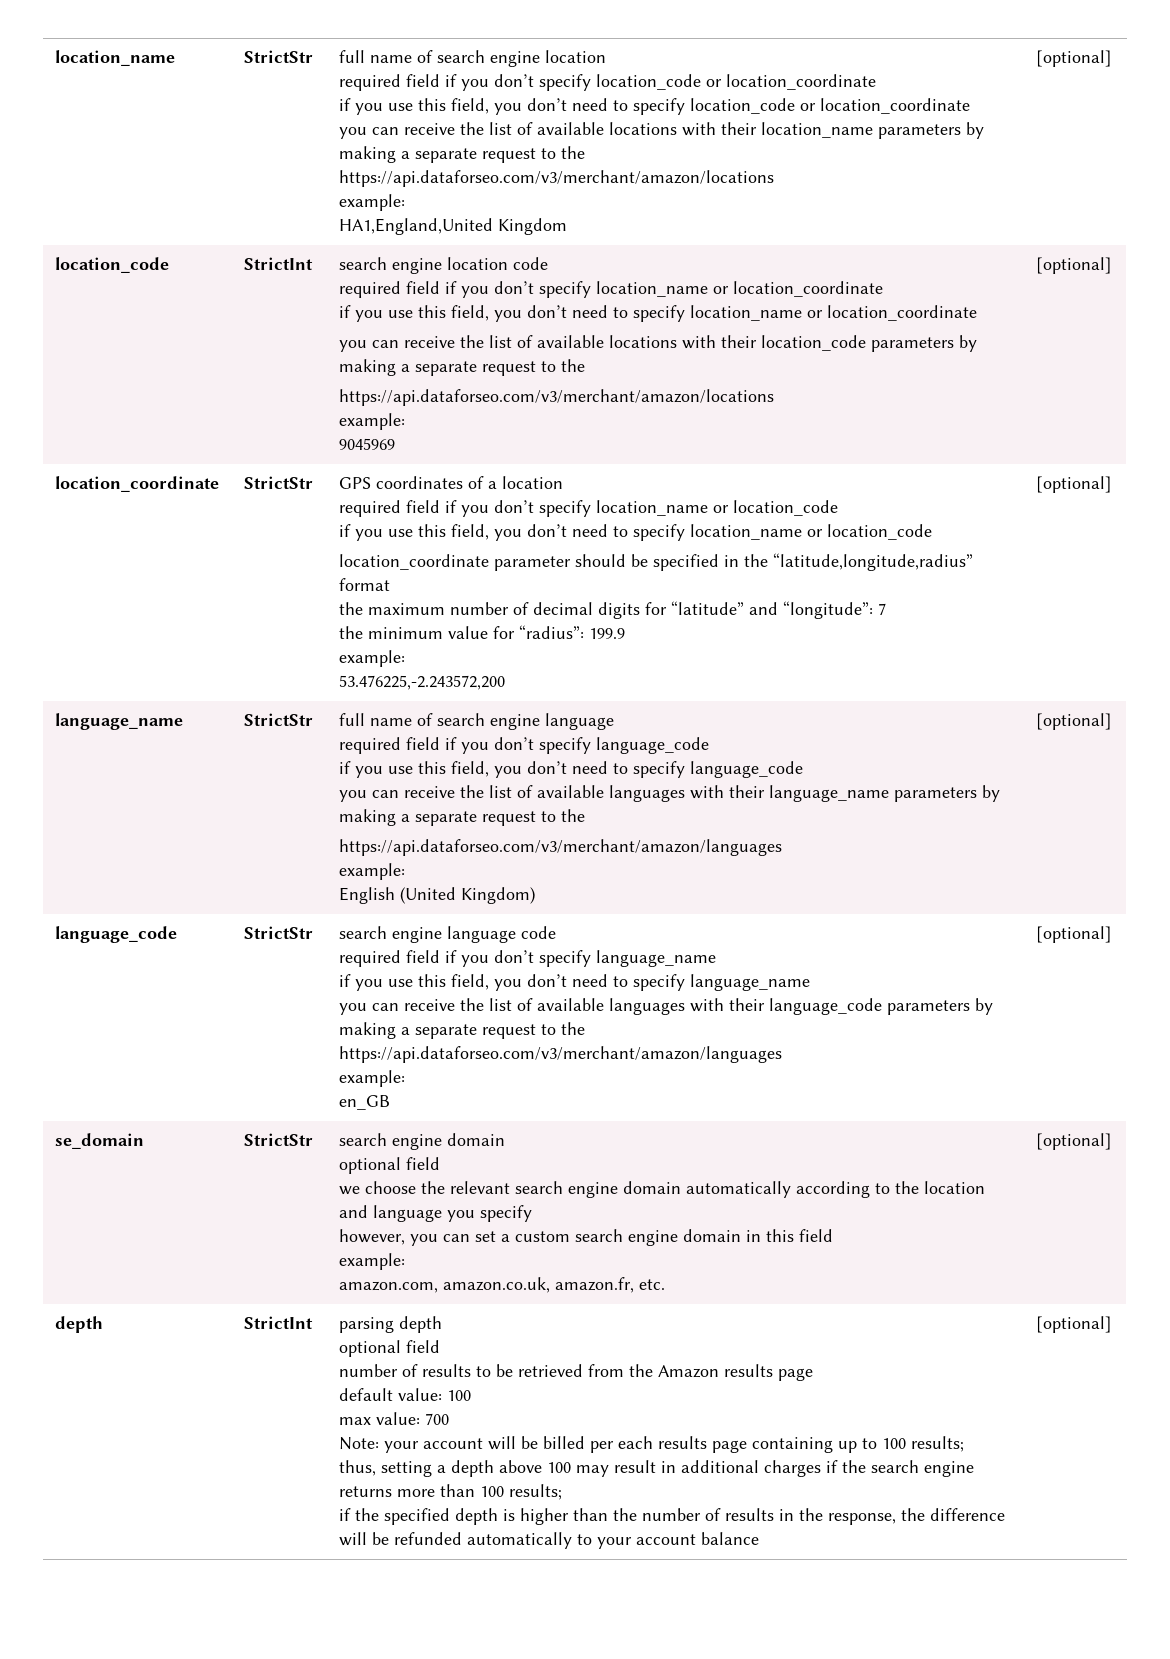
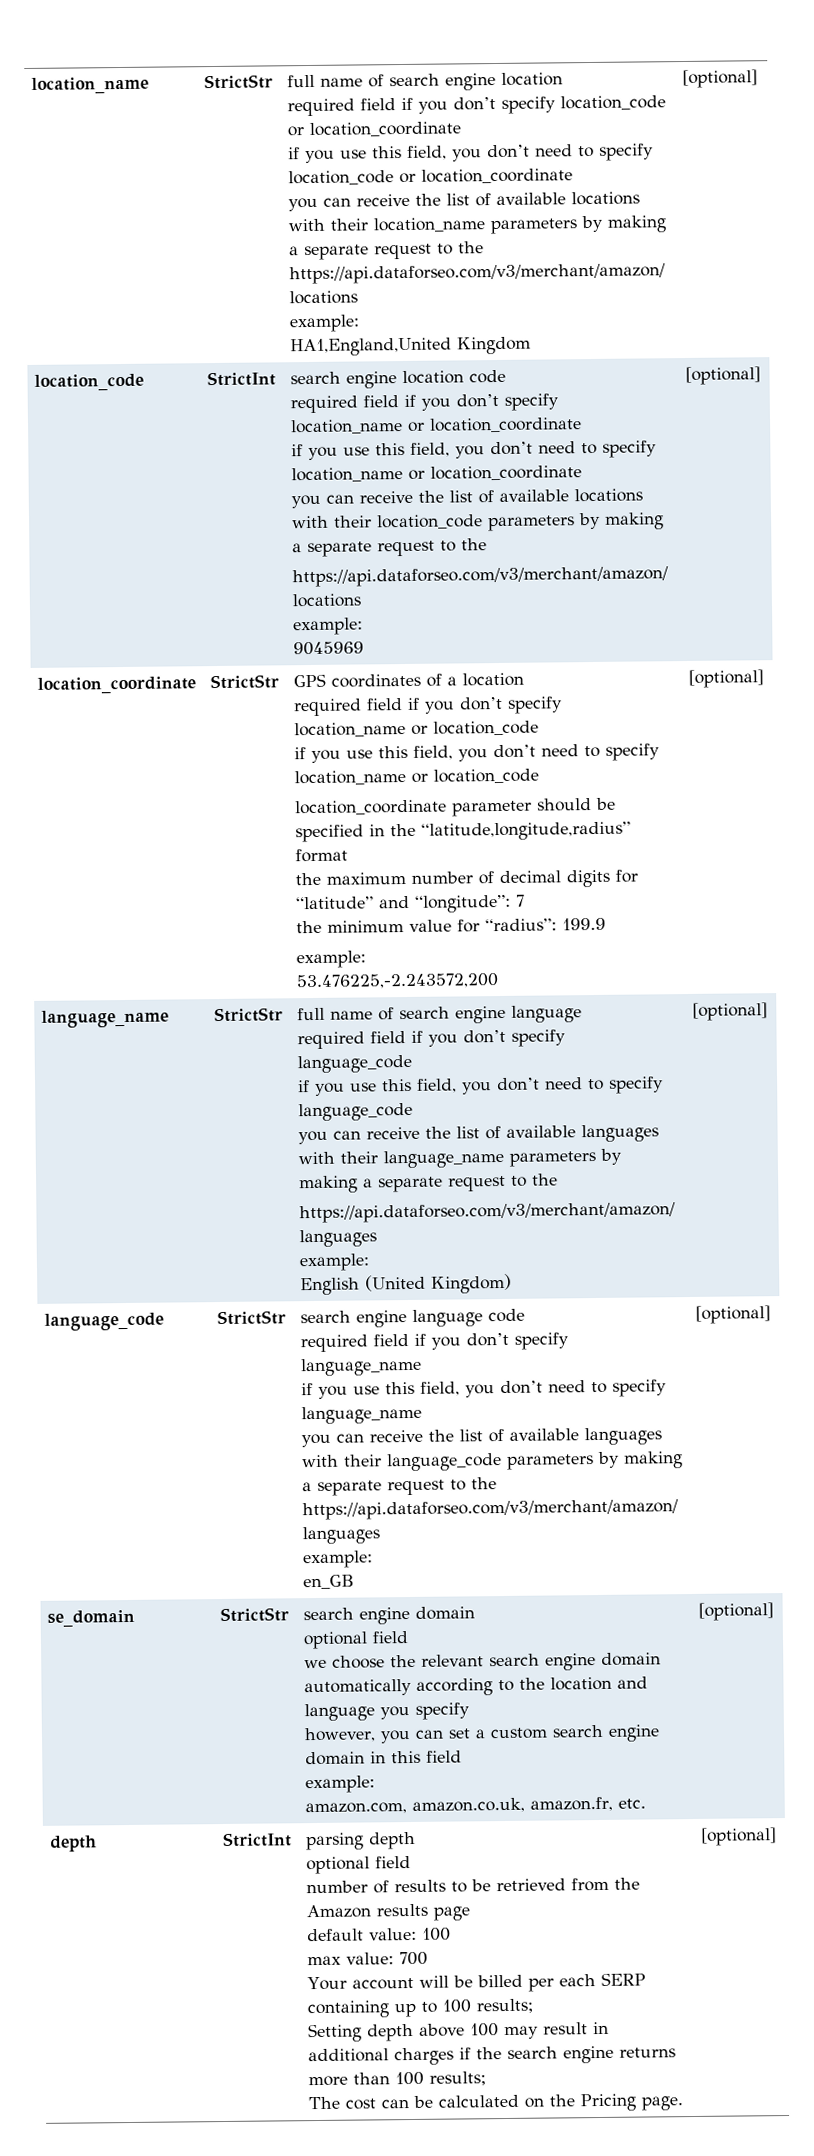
- Note: your account will be billed per each results page containing up to 100 results;
+ Your account will be billed per each SERP containing up to 100 results;
- thus, setting a depth above 100 may result in additional charges if the search engine returns more than 100 results;
+ Setting depth above 100 may result in additional charges if the search engine returns more than 100 results;
- if the specified depth is higher than the number of results in the response, the difference will be refunded automatically to your account balance
+ The cost can be calculated on the Pricing page.

